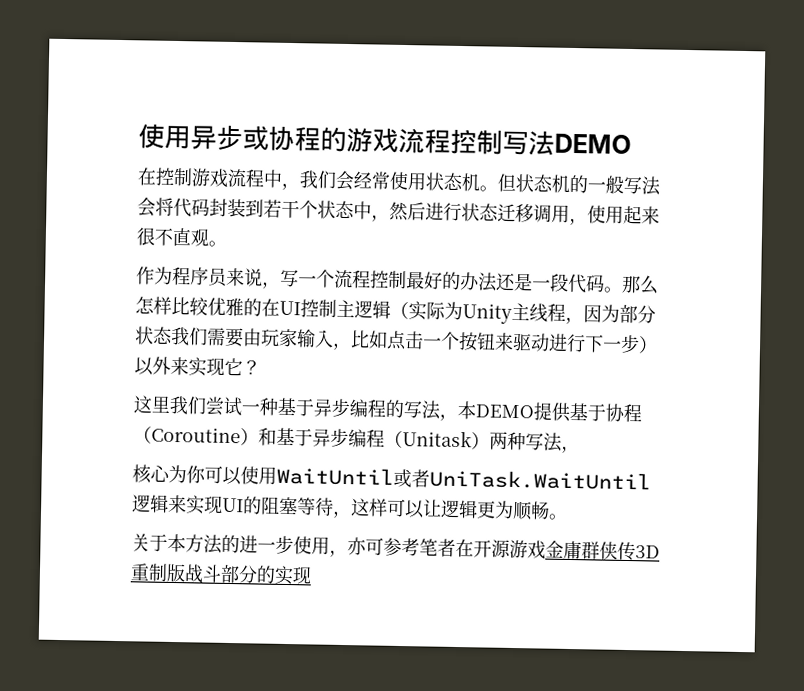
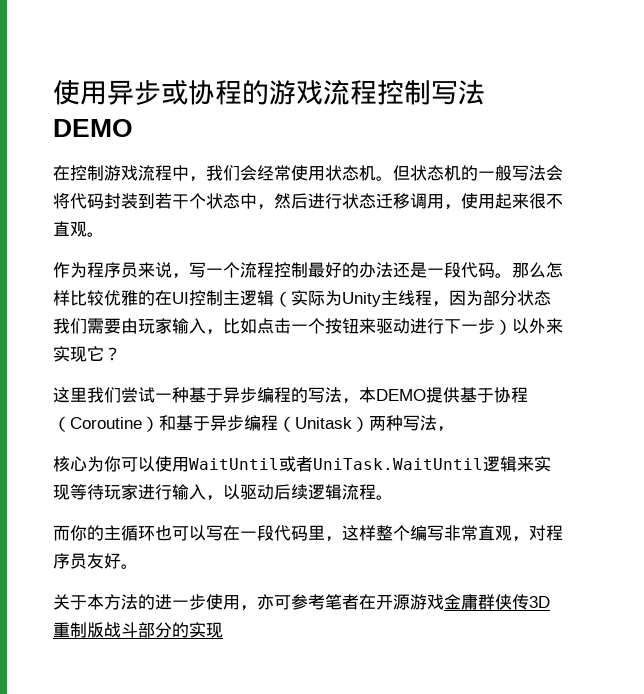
- 核心为你可以使用WaitUntil或者UniTask.WaitUntil逻辑来实现UI的阻塞等待，这样可以让逻辑更为顺畅。
+ 核心为你可以使用WaitUntil或者UniTask.WaitUntil逻辑来实现等待玩家进行输入，以驱动后续逻辑流程。
+ 而你的主循环也可以写在一段代码里，这样整个编写非常直观，对程序员友好。

